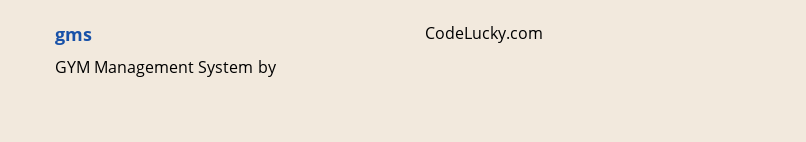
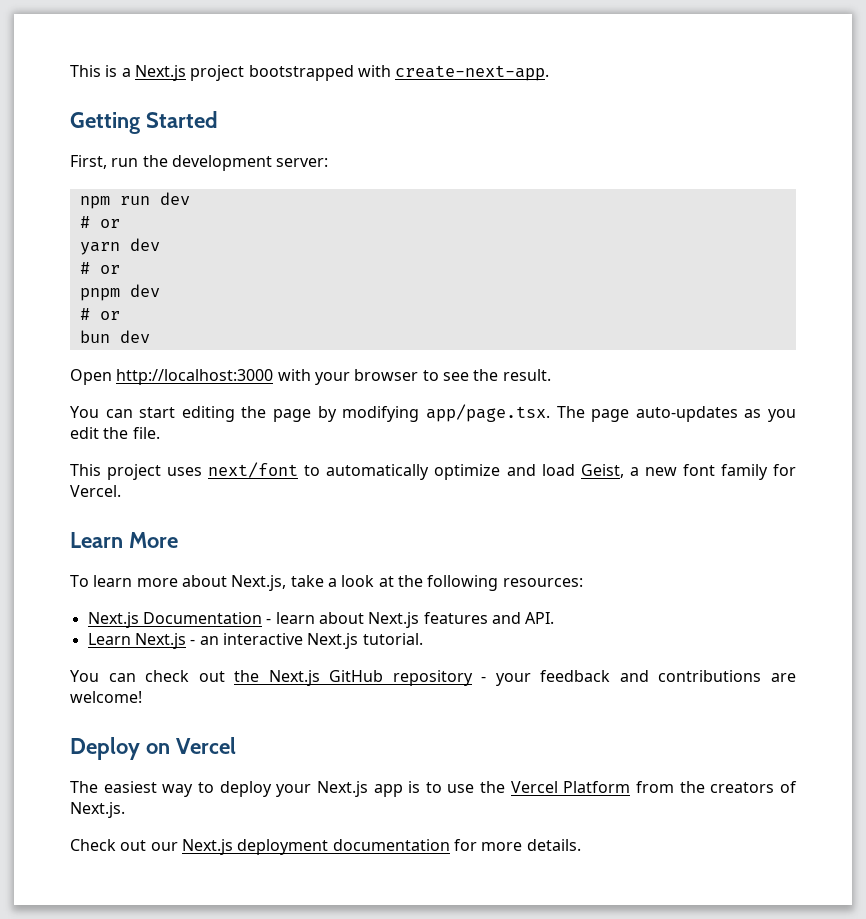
- gms
- GYM Management System by CodeLucky.com
+ This is a Next.js project bootstrapped with create-next-app.
+ Getting Started
+ First, run the development server:
+ npm run dev
+ # or
+ yarn dev
+ # or
+ pnpm dev
+ # or
+ bun dev
+ Open http://localhost:3000 with your browser to see the result.
+ You can start editing the page by modifying app/page.tsx. The page auto-updates as you edit the file.
+ This project uses next/font to automatically optimize and load Geist, a new font family for Vercel.
+ Learn More
+ To learn more about Next.js, take a look at the following resources:
+ Next.js Documentation - learn about Next.js features and API.
+ Learn Next.js - an interactive Next.js tutorial.
+ You can check out the Next.js GitHub repository - your feedback and contributions are welcome!
+ Deploy on Vercel
+ The easiest way to deploy your Next.js app is to use the Vercel Platform from the creators of Next.js.
+ Check out our Next.js deployment documentation for more details.

